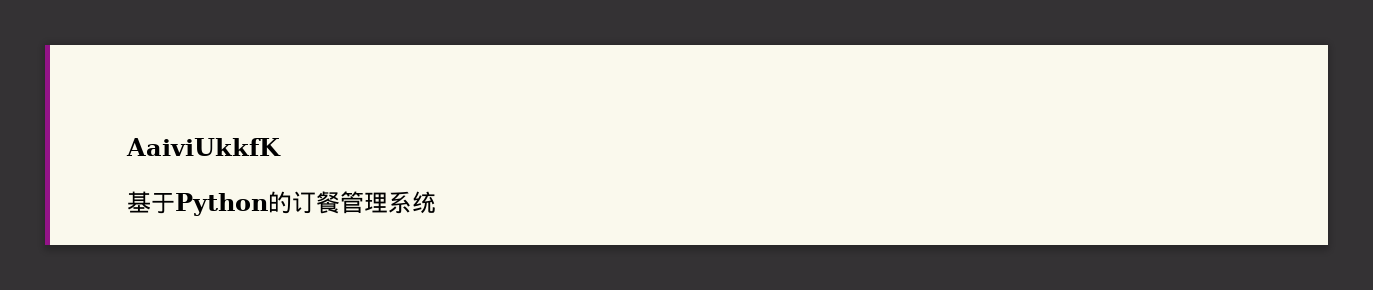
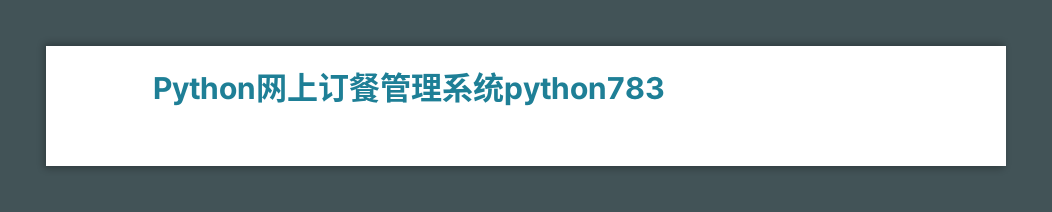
- AaiviUkkfK
- 基于Python的订餐管理系统
+ Python网上订餐管理系统python783

